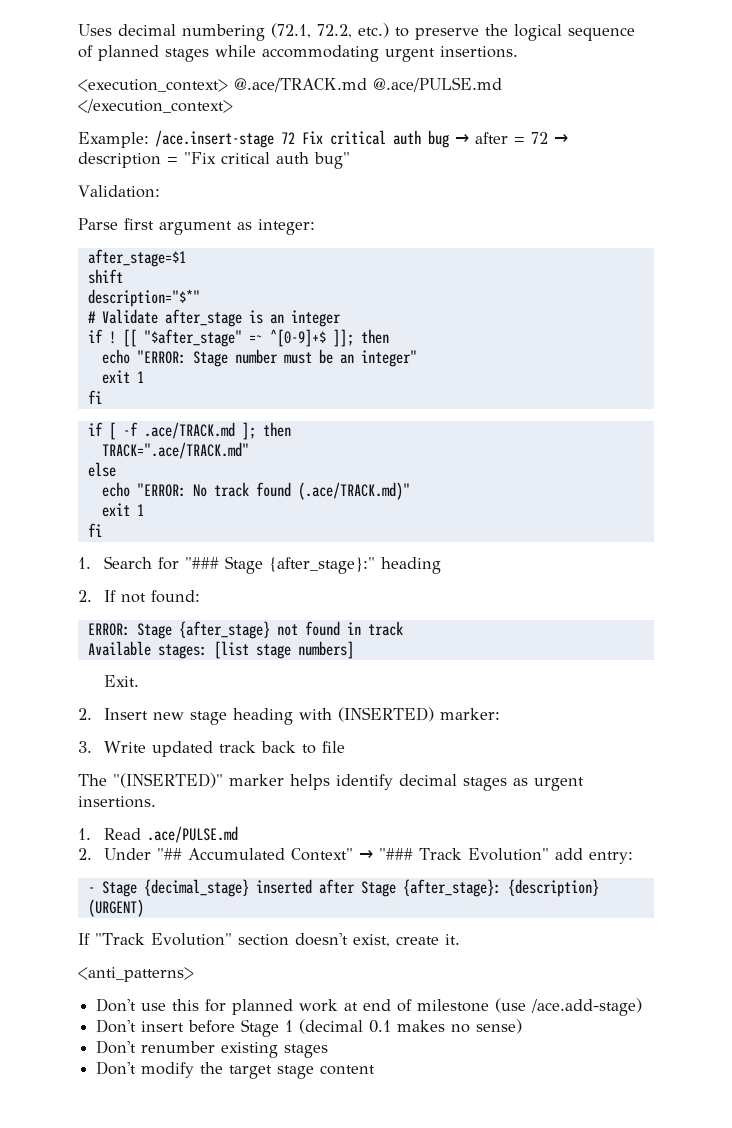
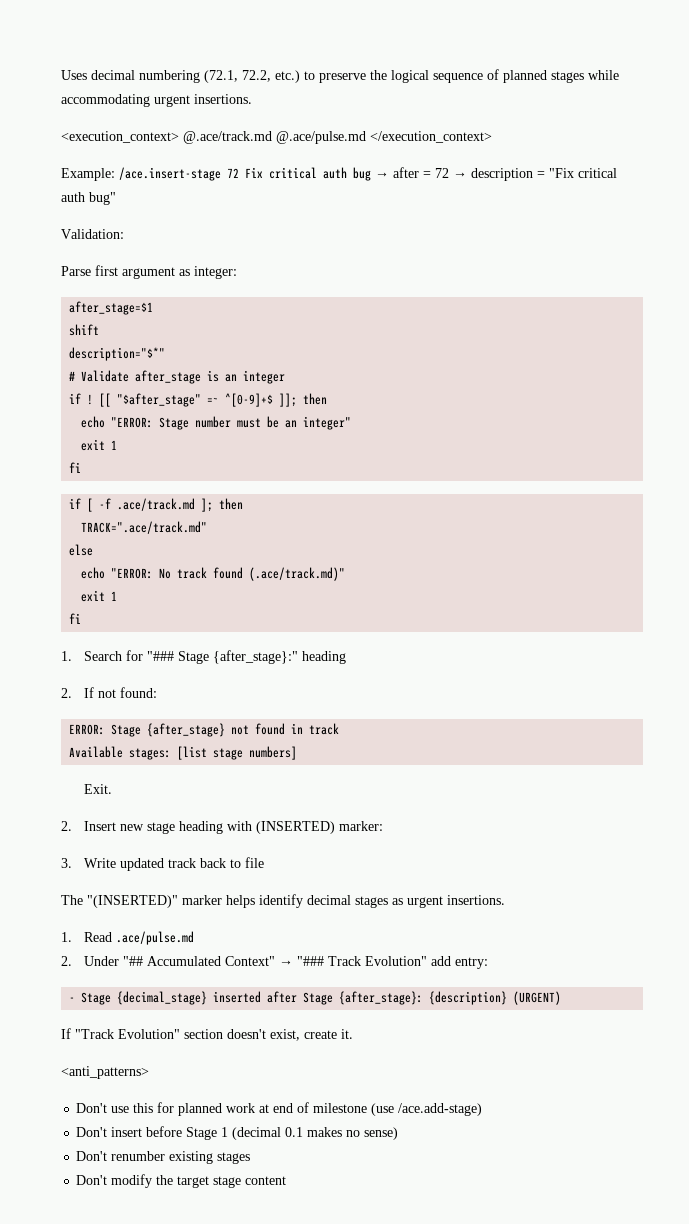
- <execution_context> @.ace/TRACK.md @.ace/PULSE.md </execution_context>
+ <execution_context> @.ace/track.md @.ace/pulse.md </execution_context>
- if [ -f .ace/TRACK.md ]; then
+ if [ -f .ace/track.md ]; then
- TRACK=".ace/TRACK.md"
+ TRACK=".ace/track.md"
- echo "ERROR: No track found (.ace/TRACK.md)"
+ echo "ERROR: No track found (.ace/track.md)"
- 1. Read .ace/PULSE.md
+ 1. Read .ace/pulse.md

